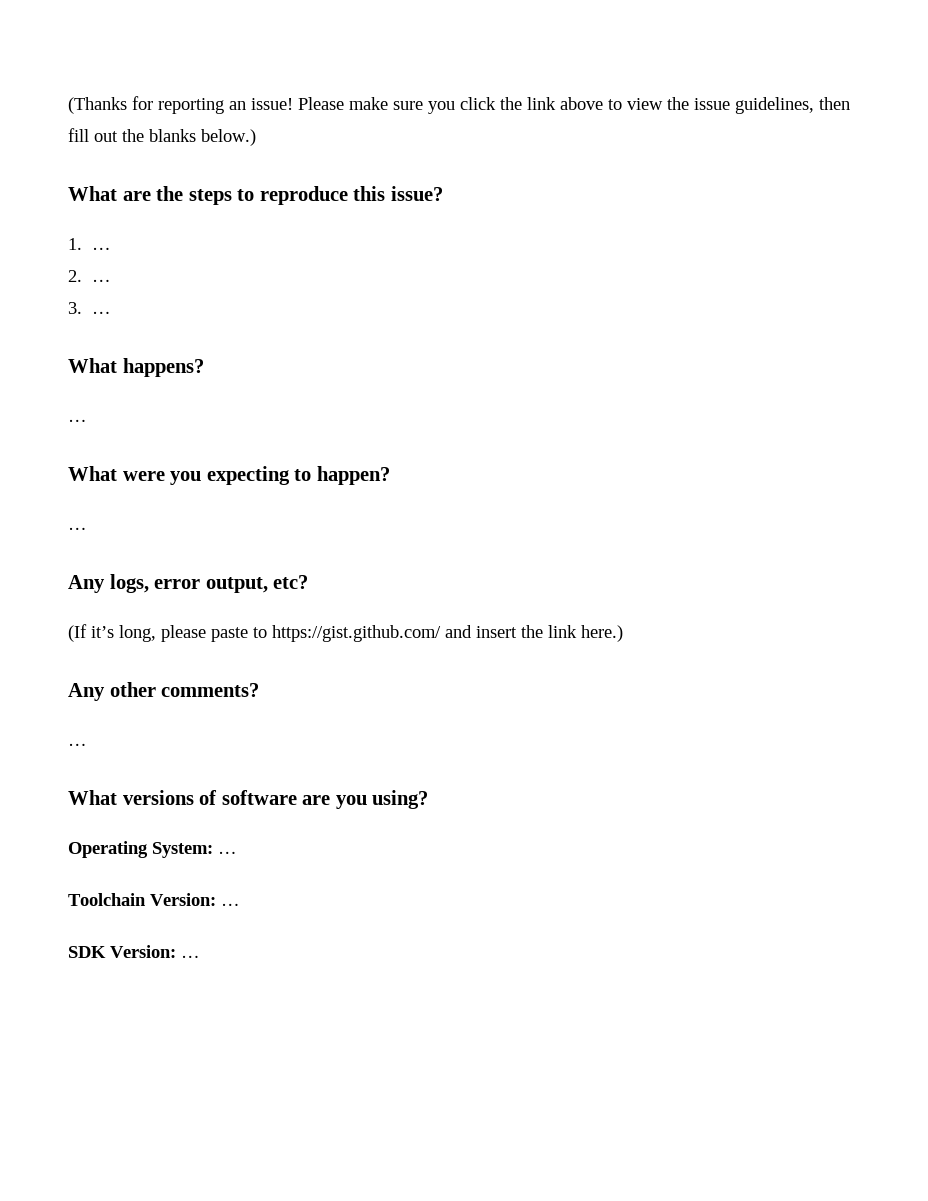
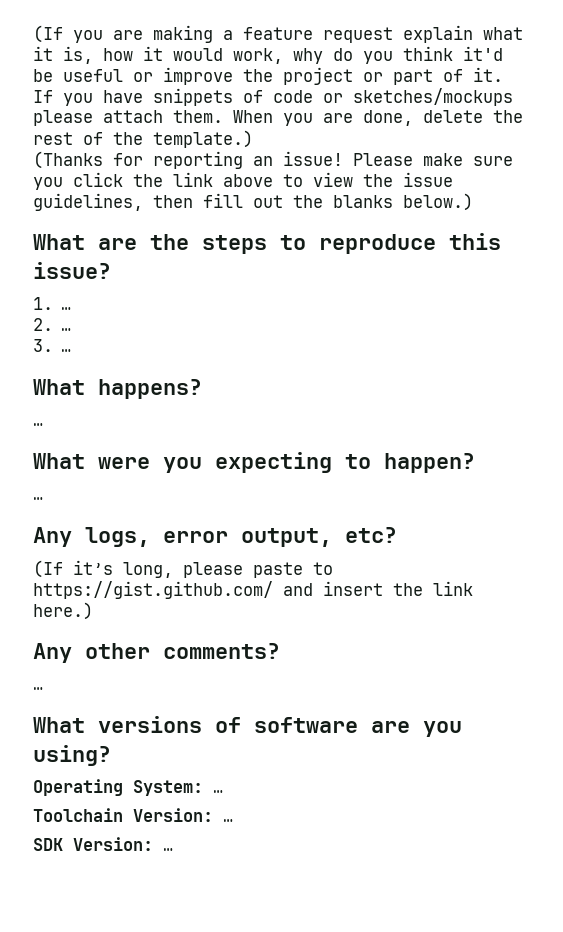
+ (If you are making a feature request explain what it is, how it would work, why do you think it'd be useful or improve the project or part of it. If you have snippets of code or sketches/mockups please attach them. When you are done, delete the rest of the template.)

